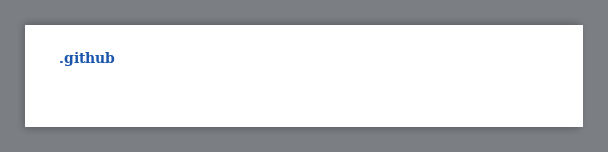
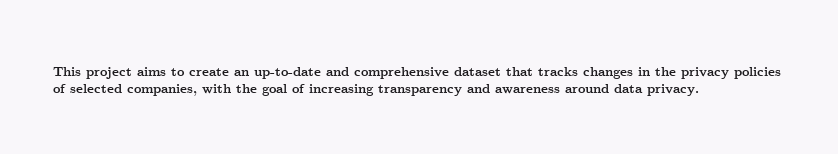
- .github
+ This project aims to create an up-to-date and comprehensive dataset that tracks changes in the privacy policies of selected companies, with the goal of increasing transparency and awareness around data privacy.

